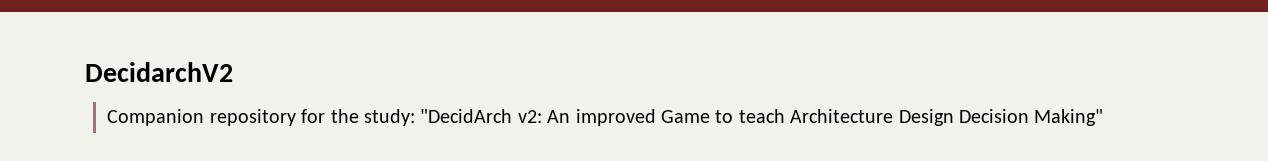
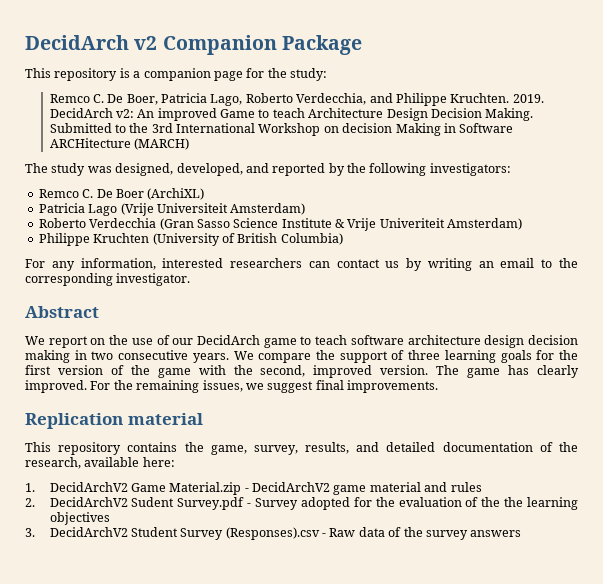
- DecidarchV2
- Companion repository for the study: "DecidArch v2: An improved Game to teach Architecture Design Decision Making"
+ DecidArch v2 Companion Package
+ This repository is a companion page for the study:
+ Remco C. De Boer, Patricia Lago, Roberto Verdecchia, and Philippe Kruchten. 2019. DecidArch v2: An improved Game to teach Architecture Design Decision Making. Submitted to the 3rd International Workshop on decision Making in Software ARCHitecture (MARCH)
+ The study was designed, developed, and reported by the following investigators:
+ Remco C. De Boer (ArchiXL)
+ Patricia Lago (Vrije Universiteit Amsterdam)
+ Roberto Verdecchia (Gran Sasso Science Institute & Vrije Univeriteit Amsterdam)
+ Philippe Kruchten (University of British Columbia)
+ For any information, interested researchers can contact us by writing an email to the corresponding investigator.
+ Abstract
+ We report on the use of our DecidArch game to teach software architecture design decision making in two consecutive years. We compare the support of three learning goals for the first version of the game with the second, improved version. The game has clearly improved. For the remaining issues, we suggest final improvements.
+ Replication material
+ This repository contains the game, survey, results, and detailed documentation of the research, available here:
+ 1. DecidArchV2 Game Material.zip - DecidArchV2 game material and rules
+ 2. DecidArchV2 Sudent Survey.pdf - Survey adopted for the evaluation of the the learning objectives
+ 3. DecidArchV2 Student Survey (Responses).csv - Raw data of the survey answers

